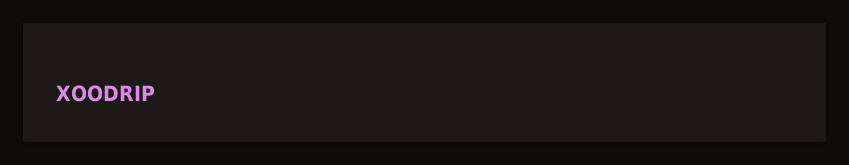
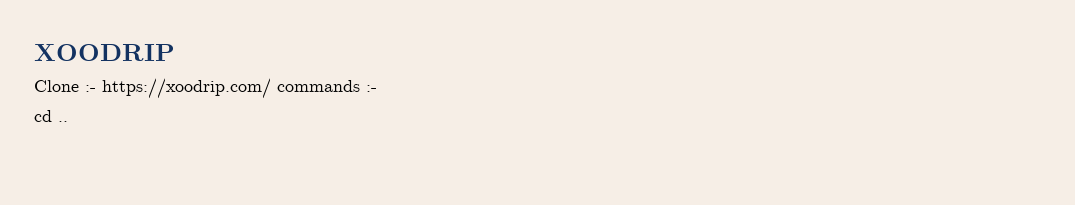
+ Clone :- https://xoodrip.com/ commands :-
+ cd ..

